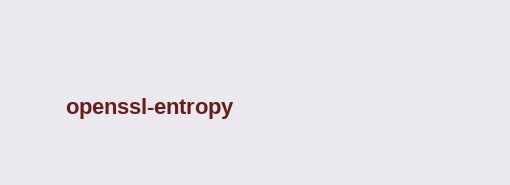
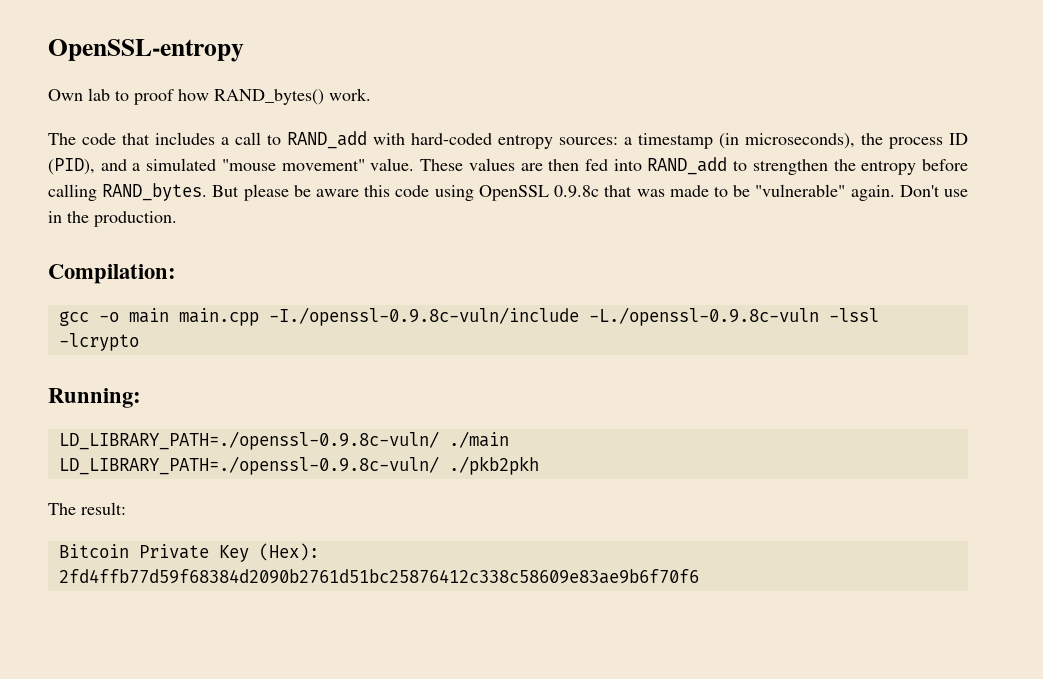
- openssl-entropy
+ OpenSSL-entropy
+ Own lab to proof how RAND_bytes() work.
+ The code that includes a call to RAND_add with hard-coded entropy sources: a timestamp (in microseconds), the process ID (PID), and a simulated "mouse movement" value. These values are then fed into RAND_add to strengthen the entropy before calling RAND_bytes. But please be aware this code using OpenSSL 0.9.8c that was made to be "vulnerable" again. Don't use in the production.
+ Compilation:
+ gcc -o main main.cpp -I./openssl-0.9.8c-vuln/include -L./openssl-0.9.8c-vuln -lssl -lcrypto
+ Running:
+ LD_LIBRARY_PATH=./openssl-0.9.8c-vuln/ ./main
+ LD_LIBRARY_PATH=./openssl-0.9.8c-vuln/ ./pkb2pkh
+ The result:
+ Bitcoin Private Key (Hex): 2fd4ffb77d59f68384d2090b2761d51bc25876412c338c58609e83ae9b6f70f6

